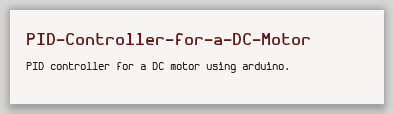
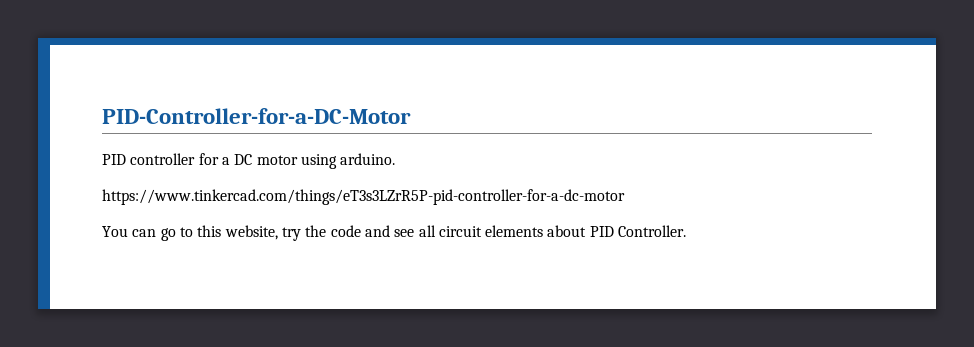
+ https://www.tinkercad.com/things/eT3s3LZrR5P-pid-controller-for-a-dc-motor
+ You can go to this website, try the code and see all circuit elements about PID Controller.

